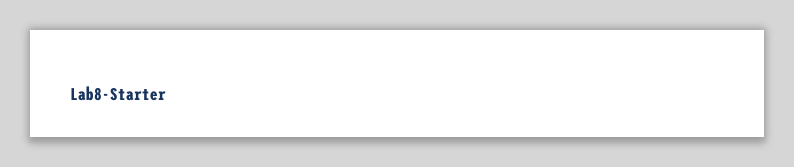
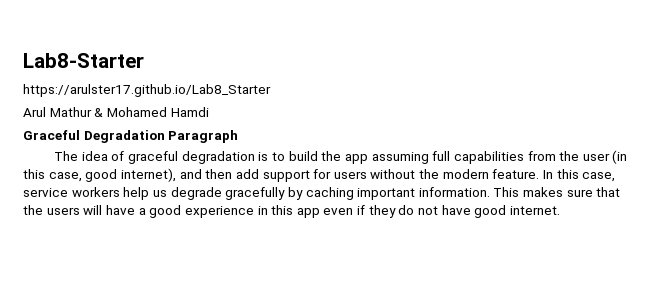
+ https://arulster17.github.io/Lab8_Starter
+ Arul Mathur & Mohamed Hamdi
+ Graceful Degradation Paragraph
+ The idea of graceful degradation is to build the app assuming full capabilities from the user (in this case, good internet), and then add support for users without the modern feature. In this case, service workers help us degrade gracefully by caching important information. This makes sure that the users will have a good experience in this app even if they do not have good internet.

